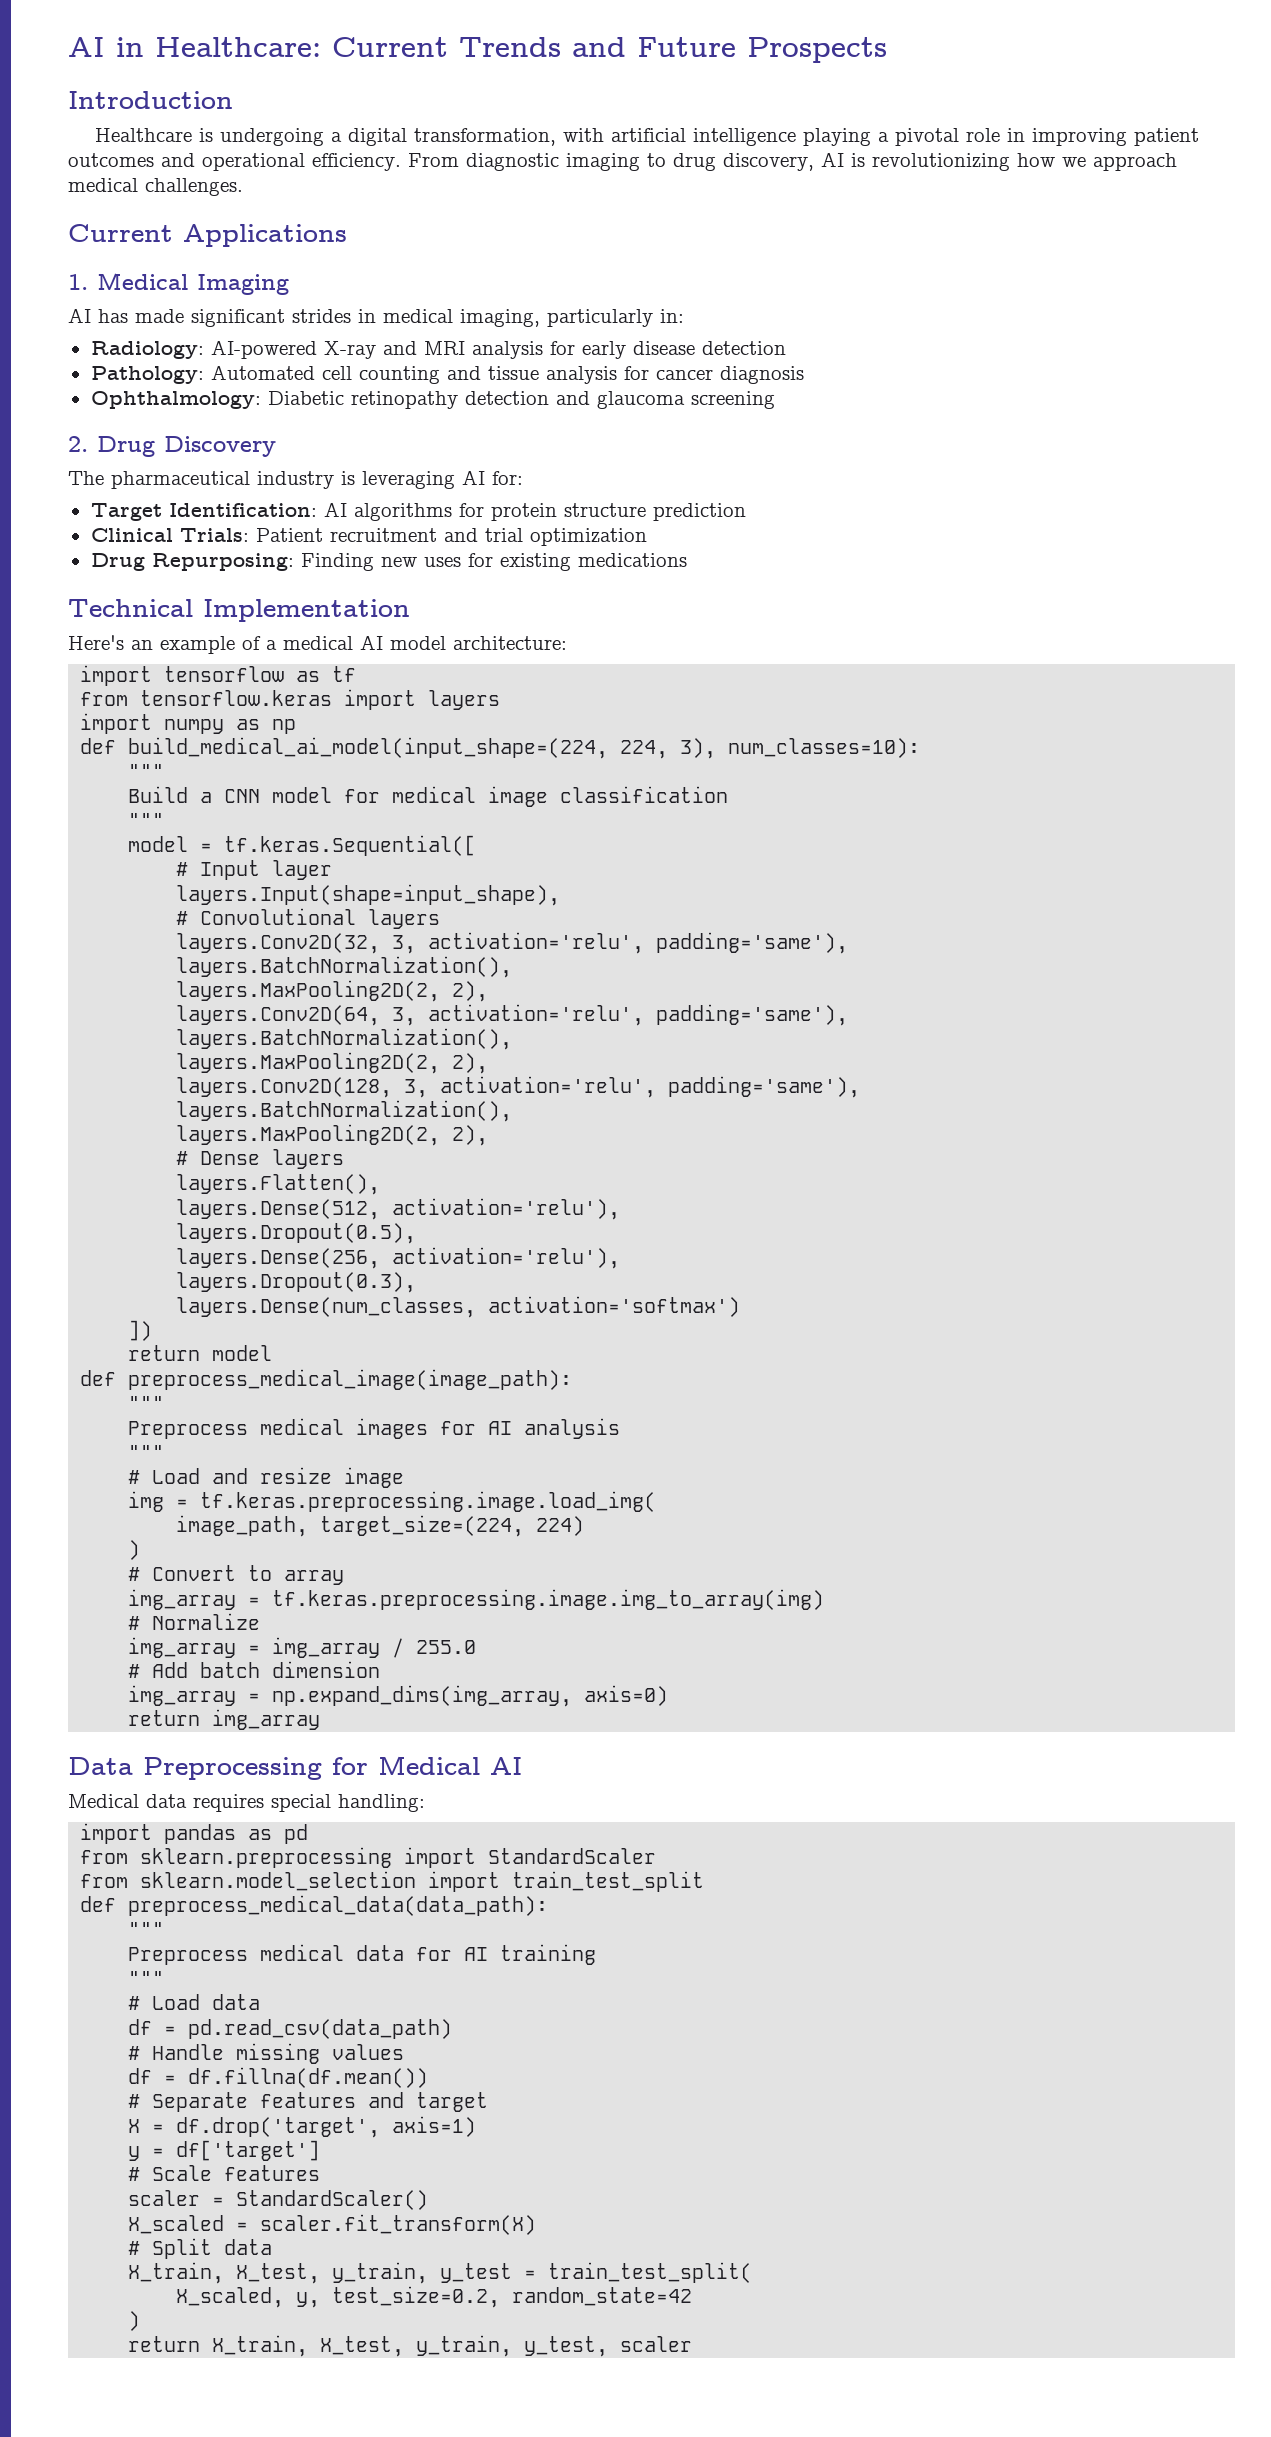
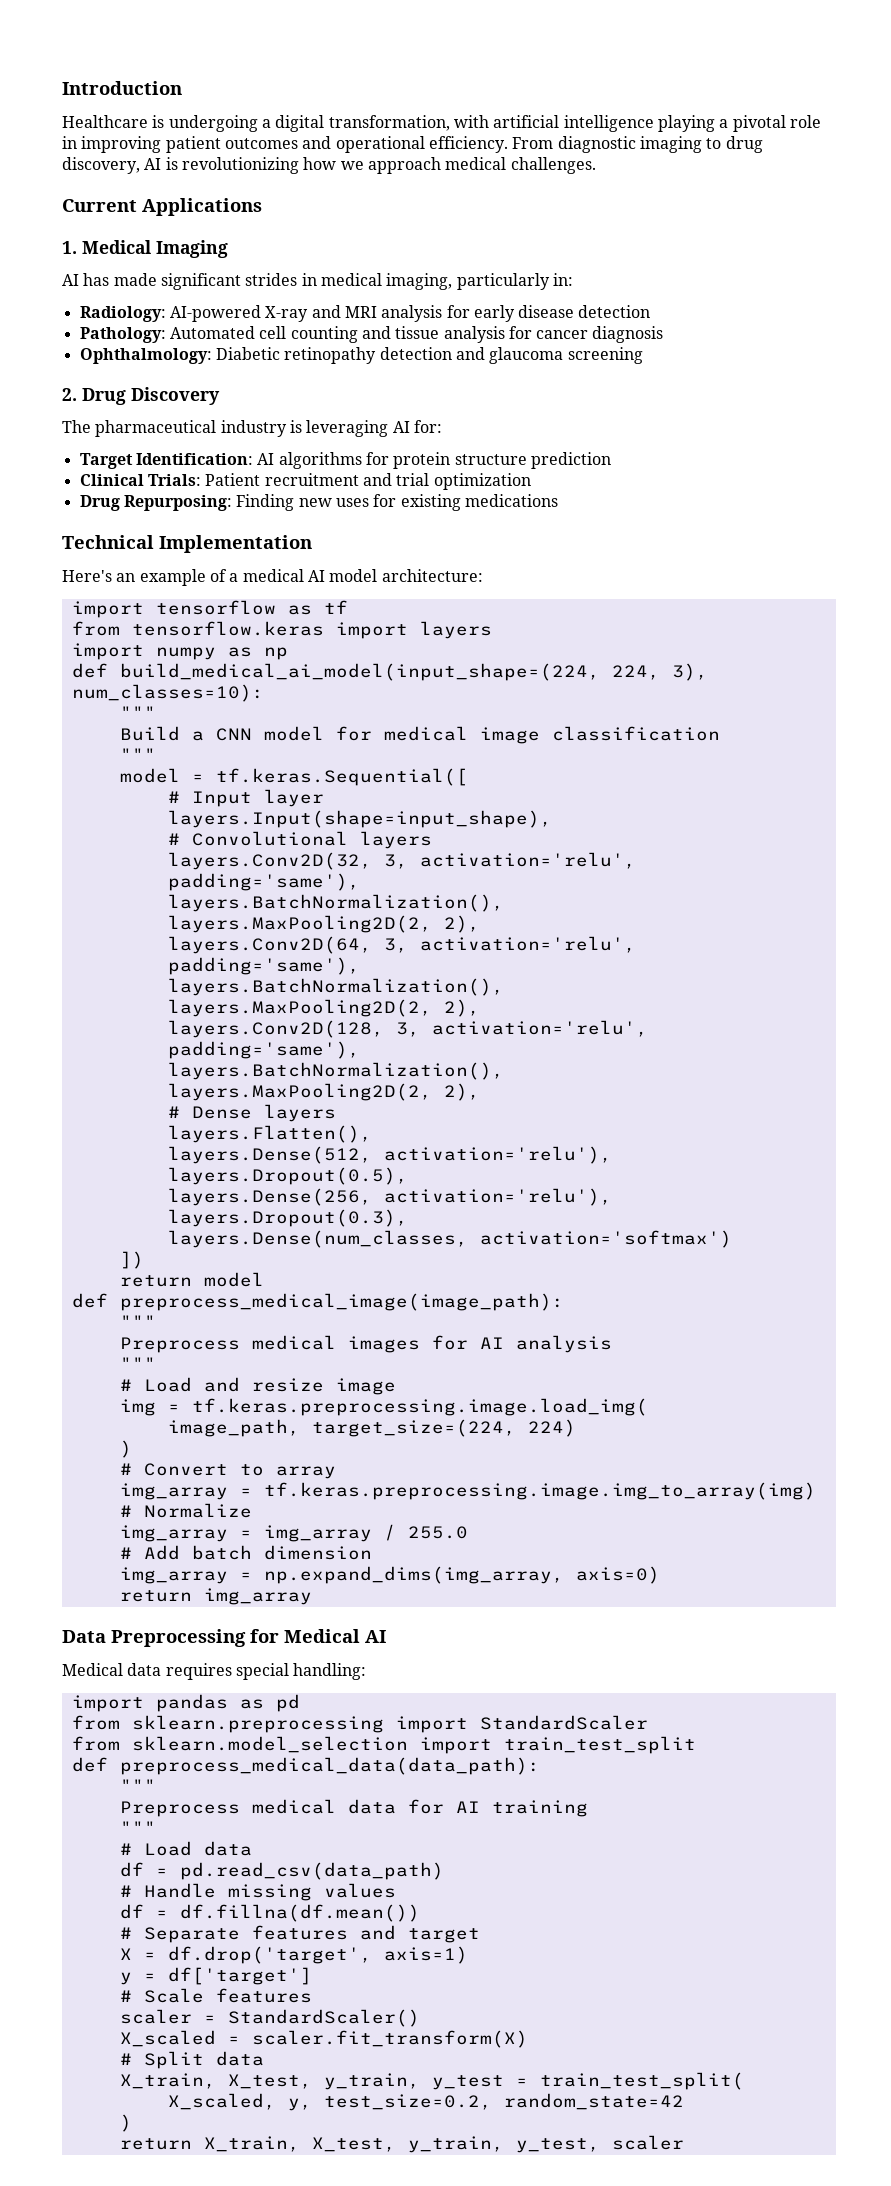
- AI in Healthcare: Current Trends and Future Prospects

